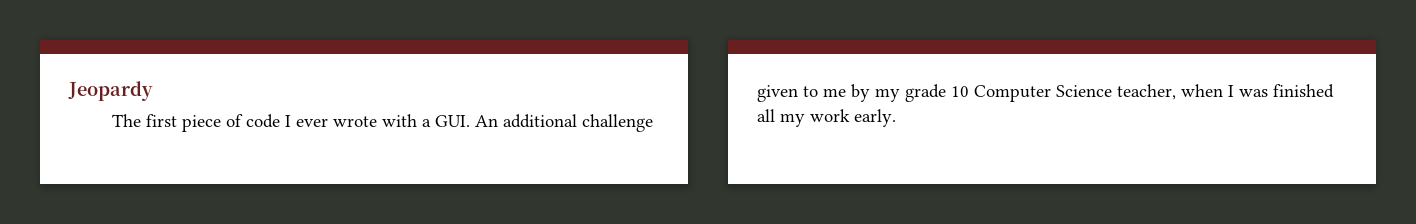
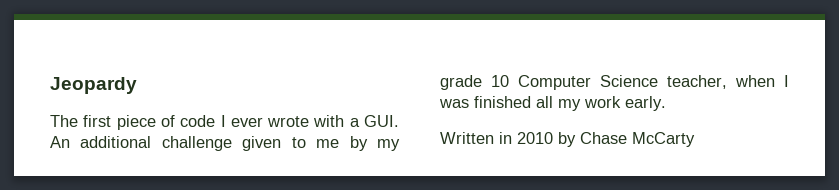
+ Written in 2010 by Chase McCarty

